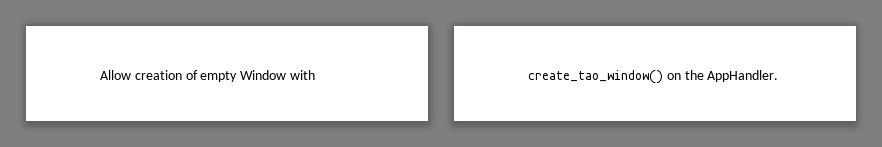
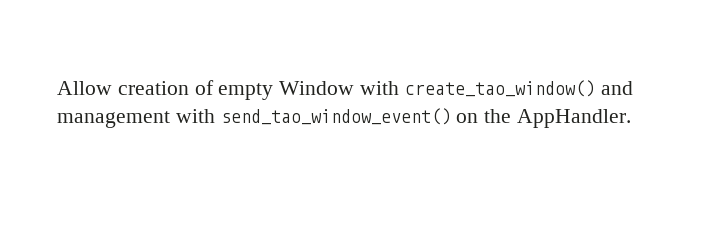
- Allow creation of empty Window with create_tao_window() on the AppHandler.
+ Allow creation of empty Window with create_tao_window() and management with send_tao_window_event() on the AppHandler.

